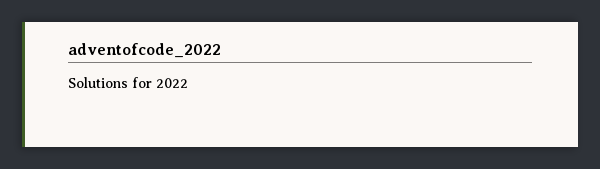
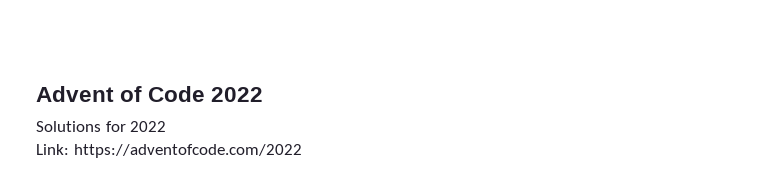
- adventofcode_2022
+ Advent of Code 2022
+ Link: https://adventofcode.com/2022

